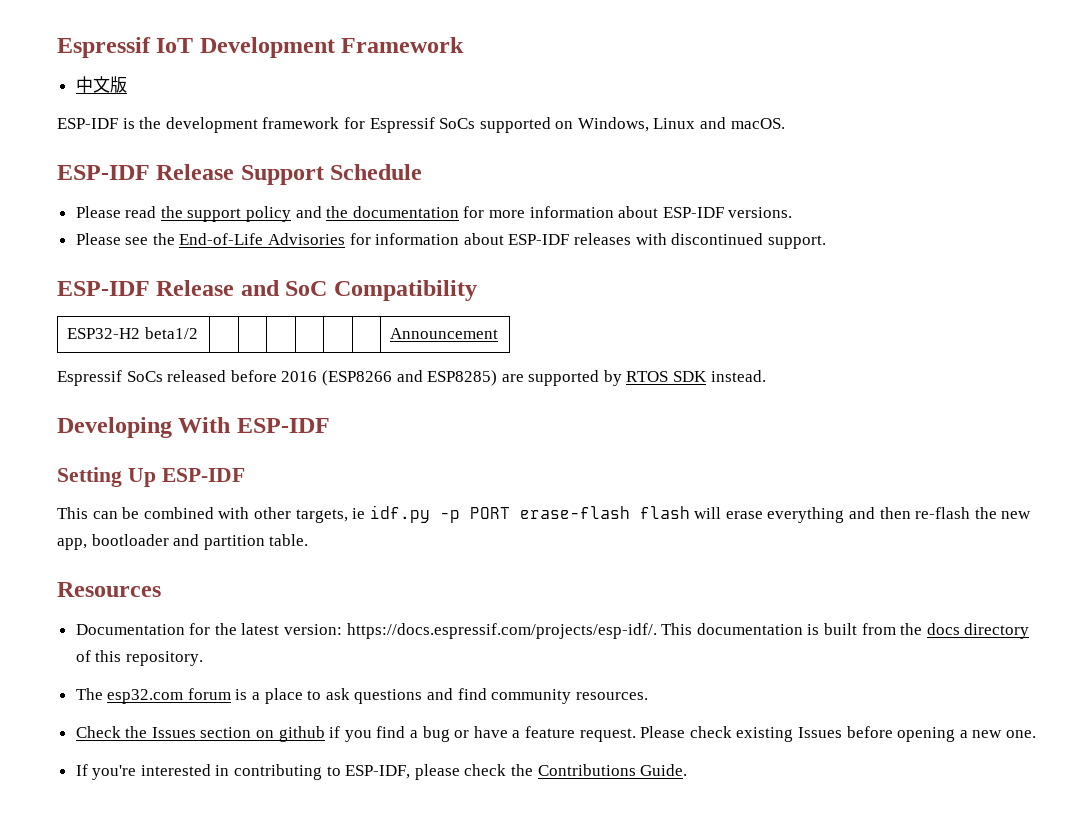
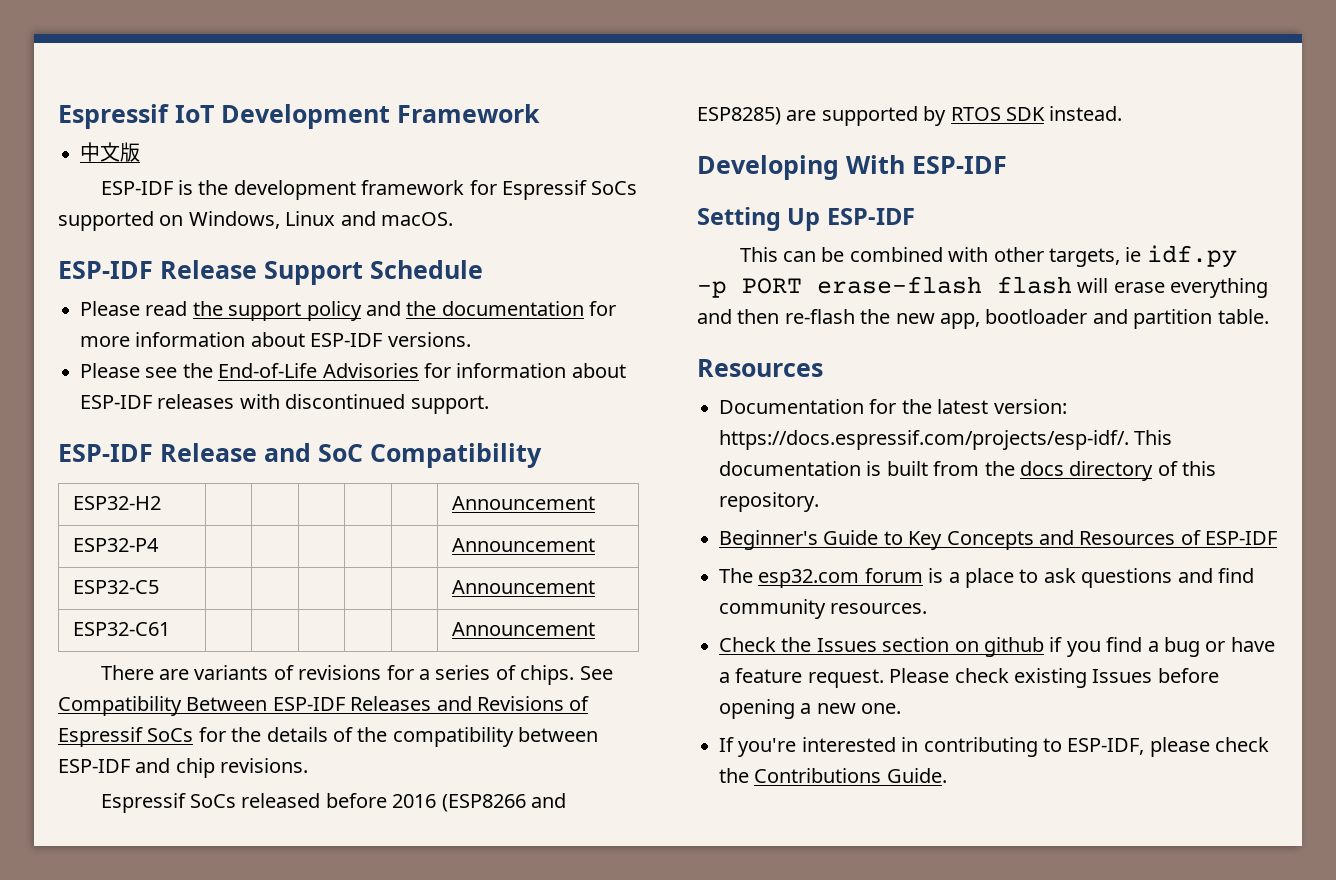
- ESP32-H2 beta1/2 | | | | | | | Announcement
+ ESP32-H2 | | | | | | Announcement
+ ESP32-P4 | | | | | | Announcement
+ ESP32-C5 | | | | | | Announcement
+ ESP32-C61 | | | | | | Announcement
+ There are variants of revisions for a series of chips. See Compatibility Between ESP-IDF Releases and Revisions of Espressif SoCs for the details of the compatibility between ESP-IDF and chip revisions.
+ Beginner's Guide to Key Concepts and Resources of ESP-IDF

